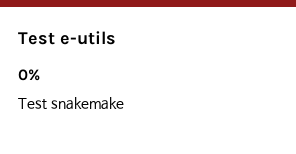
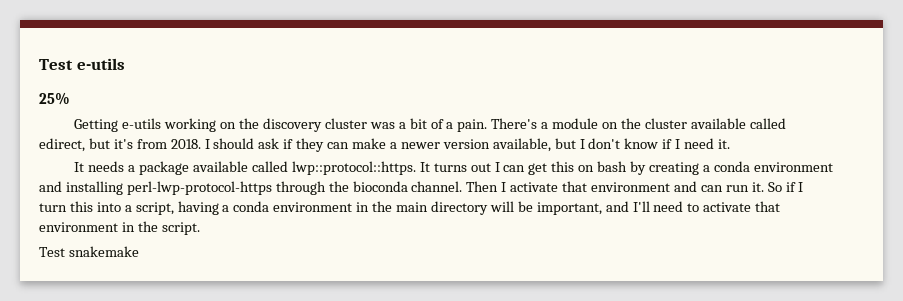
- 0%
+ 25%
+ Getting e-utils working on the discovery cluster was a bit of a pain. There's a module on the cluster available called edirect, but it's from 2018. I should ask if they can make a newer version available, but I don't know if I need it.
+ It needs a package available called lwp::protocol::https. It turns out I can get this on bash by creating a conda environment and installing perl-lwp-protocol-https through the bioconda channel. Then I activate that environment and can run it. So if I turn this into a script, having a conda environment in the main directory will be important, and I'll need to activate that environment in the script.

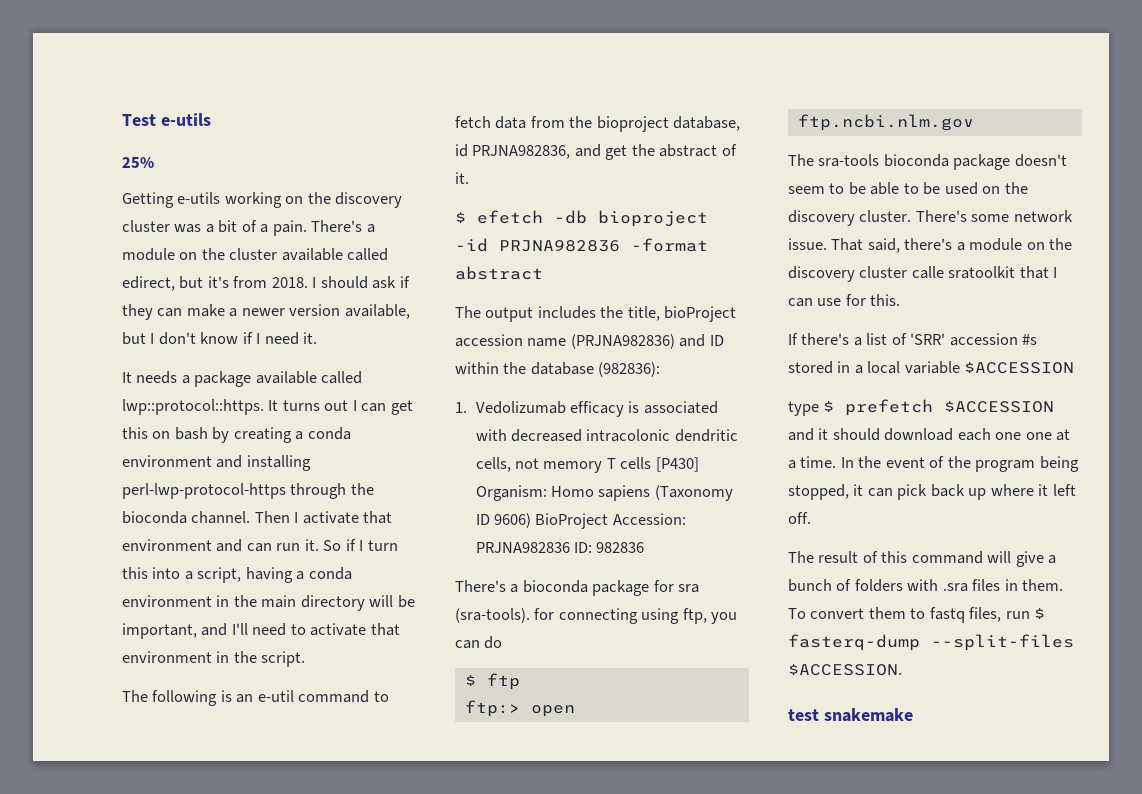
- Test snakemake
+ The following is an e-util command to fetch data from the bioproject database, id PRJNA982836, and get the abstract of it.
+ $ efetch -db bioproject -id PRJNA982836 -format abstract
+ The output includes the title, bioProject accession name (PRJNA982836) and ID within the database (982836):
+ 1. Vedolizumab efficacy is associated with decreased intracolonic dendritic cells, not memory T cells [P430] Organism: Homo sapiens (Taxonomy ID 9606) BioProject Accession: PRJNA982836 ID: 982836
+ There's a bioconda package for sra (sra-tools). for connecting using ftp, you can do
+ $ ftp
+ ftp:> open ftp.ncbi.nlm.gov
+ The sra-tools bioconda package doesn't seem to be able to be used on the discovery cluster. There's some network issue. That said, there's a module on the discovery cluster calle sratoolkit that I can use for this.
+ If there's a list of 'SRR' accession #s stored in a local variable $ACCESSION
+ type $ prefetch $ACCESSION and it should download each one one at a time. In the event of the program being stopped, it can pick back up where it left off.
+ The result of this command will give a bunch of folders with .sra files in them. To convert them to fastq files, run $ fasterq-dump --split-files $ACCESSION.
+ test snakemake

